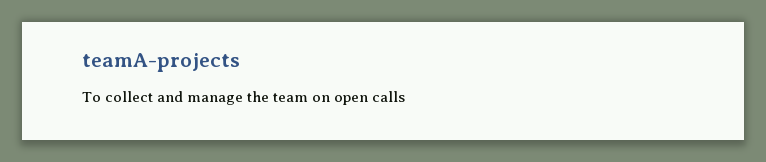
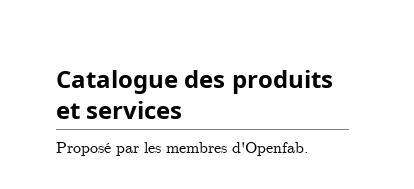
- teamA-projects
- To collect and manage the team on open calls
+ Catalogue des produits et services
+ Proposé par les membres d'Openfab.

